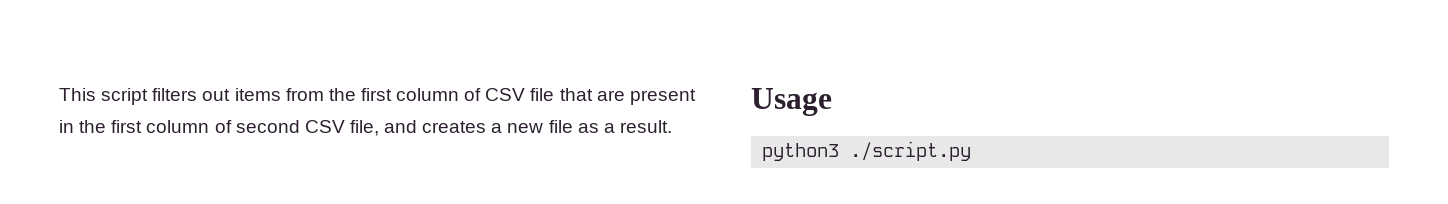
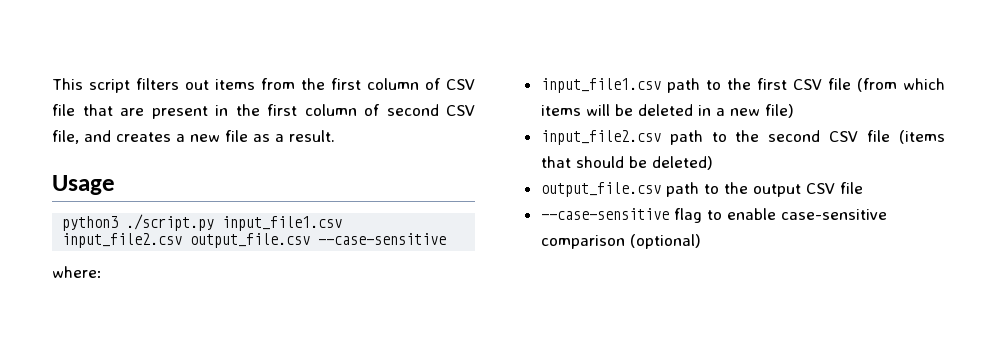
- python3 ./script.py
+ python3 ./script.py input_file1.csv input_file2.csv output_file.csv --case-sensitive
+ where:
+ input_file1.csv path to the first CSV file (from which items will be deleted in a new file)
+ input_file2.csv path to the second CSV file (items that should be deleted)
+ output_file.csv path to the output CSV file
+ --case-sensitive flag to enable case-sensitive comparison (optional)

